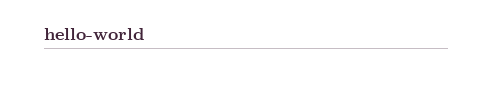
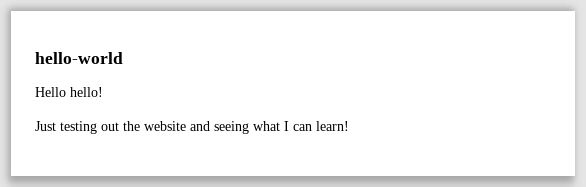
+ Hello hello!
+ Just testing out the website and seeing what I can learn!

